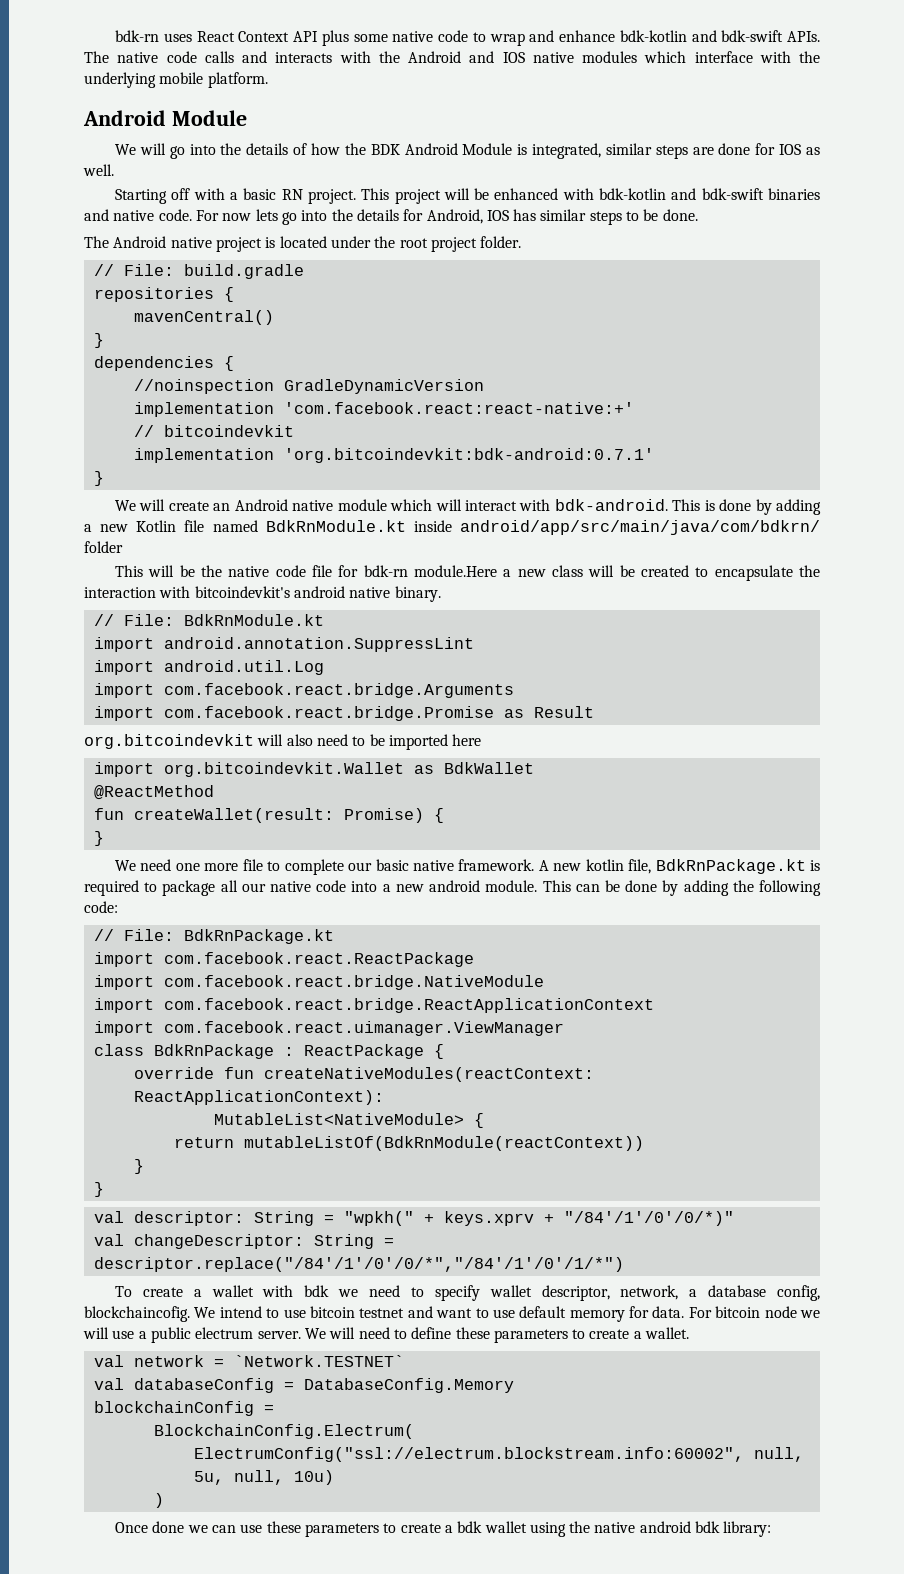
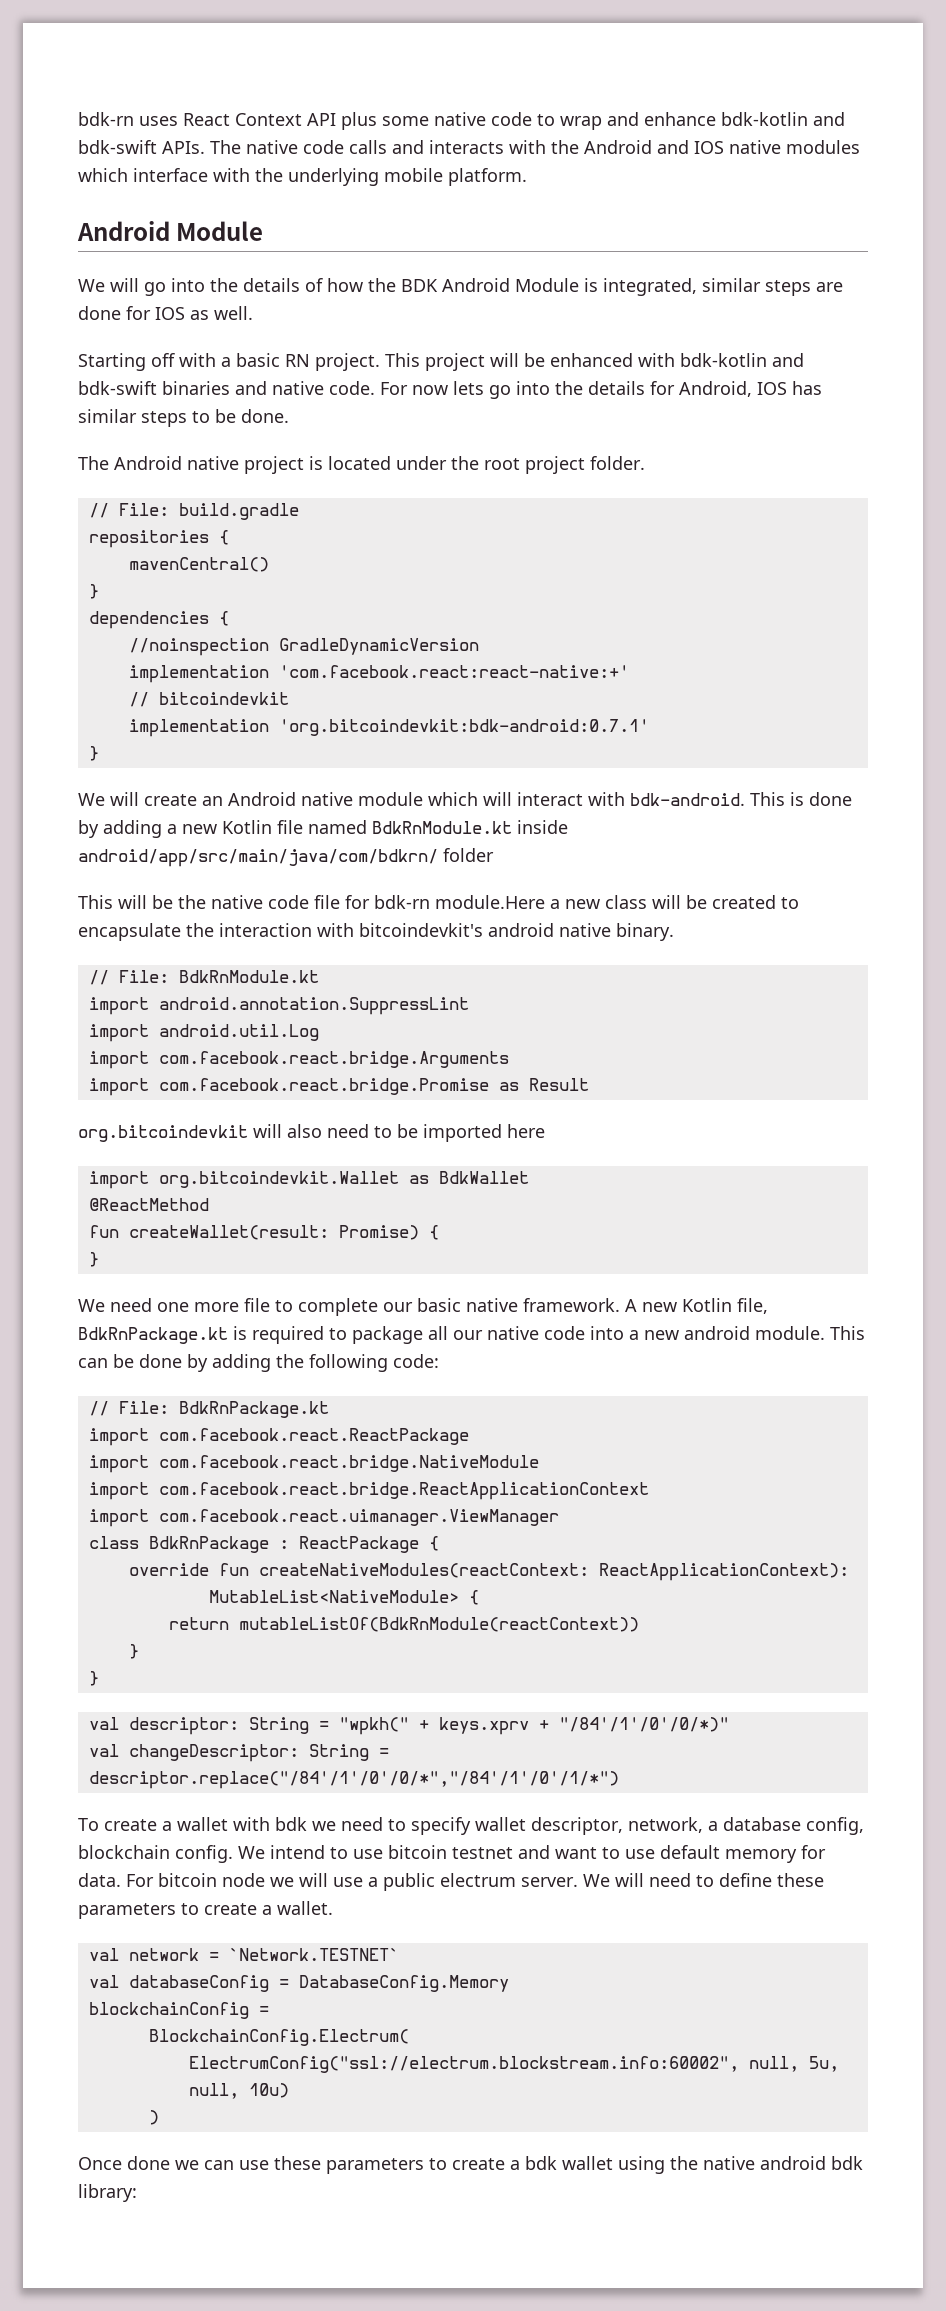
- A new kotlin file, BdkRnPackage.kt is required to package all our native code into a new android module.
+ A new Kotlin file, BdkRnPackage.kt is required to package all our native code into a new android module.
- To create a wallet with bdk we need to specify wallet descriptor, network, a database config, blockchaincofig.
+ To create a wallet with bdk we need to specify wallet descriptor, network, a database config, blockchain config.

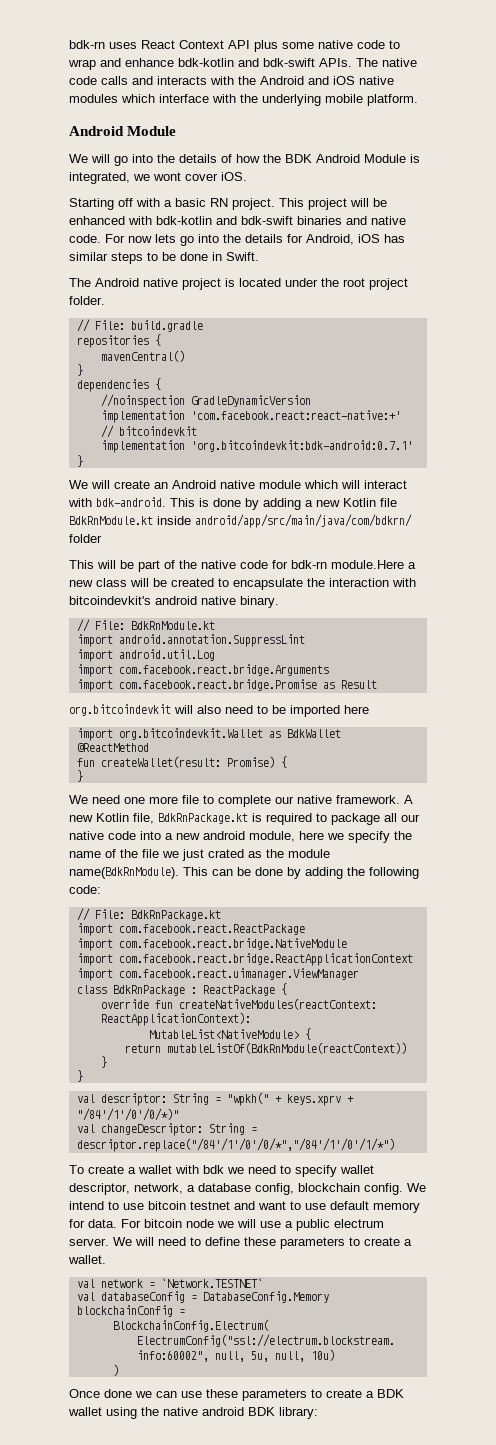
- The native code calls and interacts with the Android and IOS native modules which interface with the underlying mobile platform.
+ The native code calls and interacts with the Android and iOS native modules which interface with the underlying mobile platform.
- We will go into the details of how the BDK Android Module is integrated, similar steps are done for IOS as well.
+ We will go into the details of how the BDK Android Module is integrated, we wont cover iOS.
- For now lets go into the details for Android, IOS has similar steps to be done.
+ For now lets go into the details for Android, iOS has similar steps to be done in Swift.
- This is done by adding a new Kotlin file named BdkRnModule.kt inside android/app/src/main/java/com/bdkrn/ folder
+ This is done by adding a new Kotlin file BdkRnModule.kt inside android/app/src/main/java/com/bdkrn/ folder
- This will be the native code file for bdk-rn module.Here a new class will be created to encapsulate the interaction with bitcoindevkit's android native binary.
+ This will be part of the native code for bdk-rn module.Here a new class will be created to encapsulate the interaction with bitcoindevkit's android native binary.
- We need one more file to complete our basic native framework.
+ We need one more file to complete our native framework.
- A new Kotlin file, BdkRnPackage.kt is required to package all our native code into a new android module.
+ A new Kotlin file, BdkRnPackage.kt is required to package all our native code into a new android module, here we specify the name of the file we just crated as the module name(BdkRnModule).
- Once done we can use these parameters to create a bdk wallet using the native android bdk library:
+ Once done we can use these parameters to create a BDK wallet using the native android BDK library:

